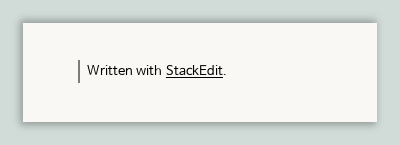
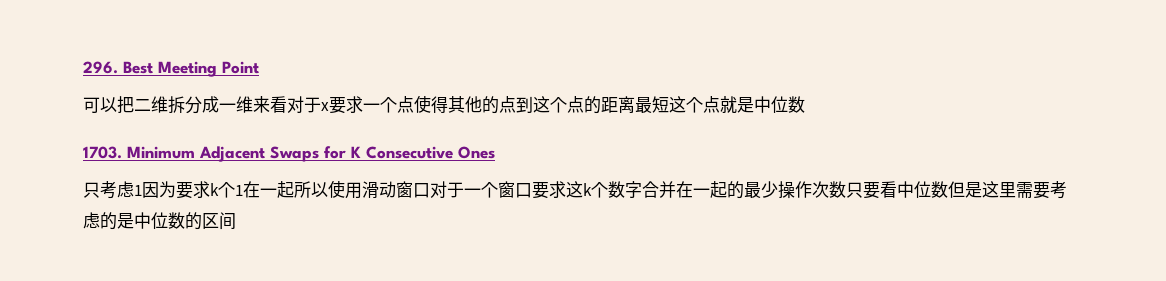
- Written with StackEdit.
+ 296. Best Meeting Point
+ 可以把二维拆分成一维来看对于x要求一个点使得其他的点到这个点的距离最短这个点就是中位数
+ 1703. Minimum Adjacent Swaps for K Consecutive Ones
+ 只考虑1因为要求k个1在一起所以使用滑动窗口对于一个窗口要求这k个数字合并在一起的最少操作次数只要看中位数但是这里需要考虑的是中位数的区间

